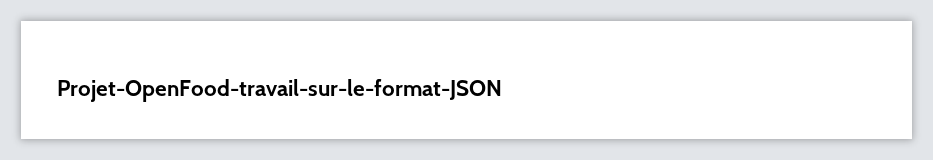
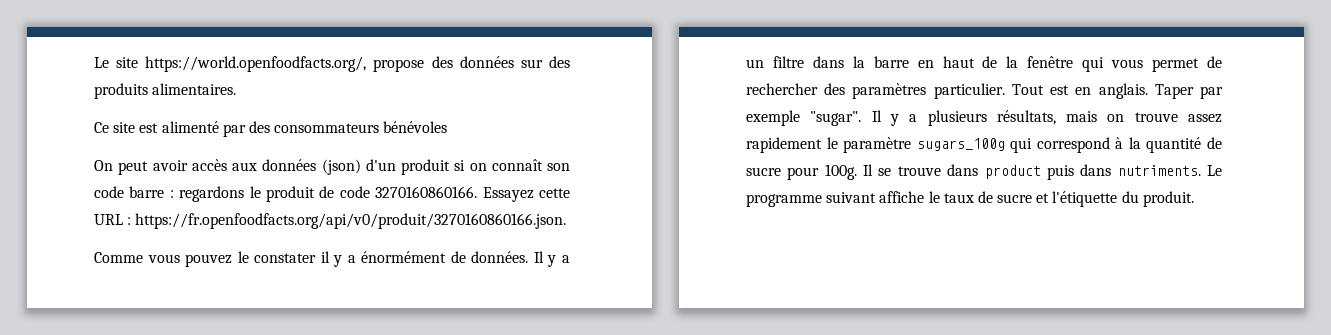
- Projet-OpenFood-travail-sur-le-format-JSON
+ Le site https://world.openfoodfacts.org/, propose des données sur des produits alimentaires.
+ Ce site est alimenté par des consommateurs bénévoles
+ On peut avoir accès aux données (json) d'un produit si on connaît son code barre : regardons le produit de code 3270160860166. Essayez cette URL : https://fr.openfoodfacts.org/api/v0/produit/3270160860166.json.
+ Comme vous pouvez le constater il y a énormément de données. Il y a un filtre dans la barre en haut de la fenêtre qui vous permet de rechercher des paramètres particulier. Tout est en anglais. Taper par exemple "sugar". Il y a plusieurs résultats, mais on trouve assez rapidement le paramètre sugars_100g qui correspond à la quantité de sucre pour 100g. Il se trouve dans product puis dans nutriments. Le programme suivant affiche le taux de sucre et l'étiquette du produit.

